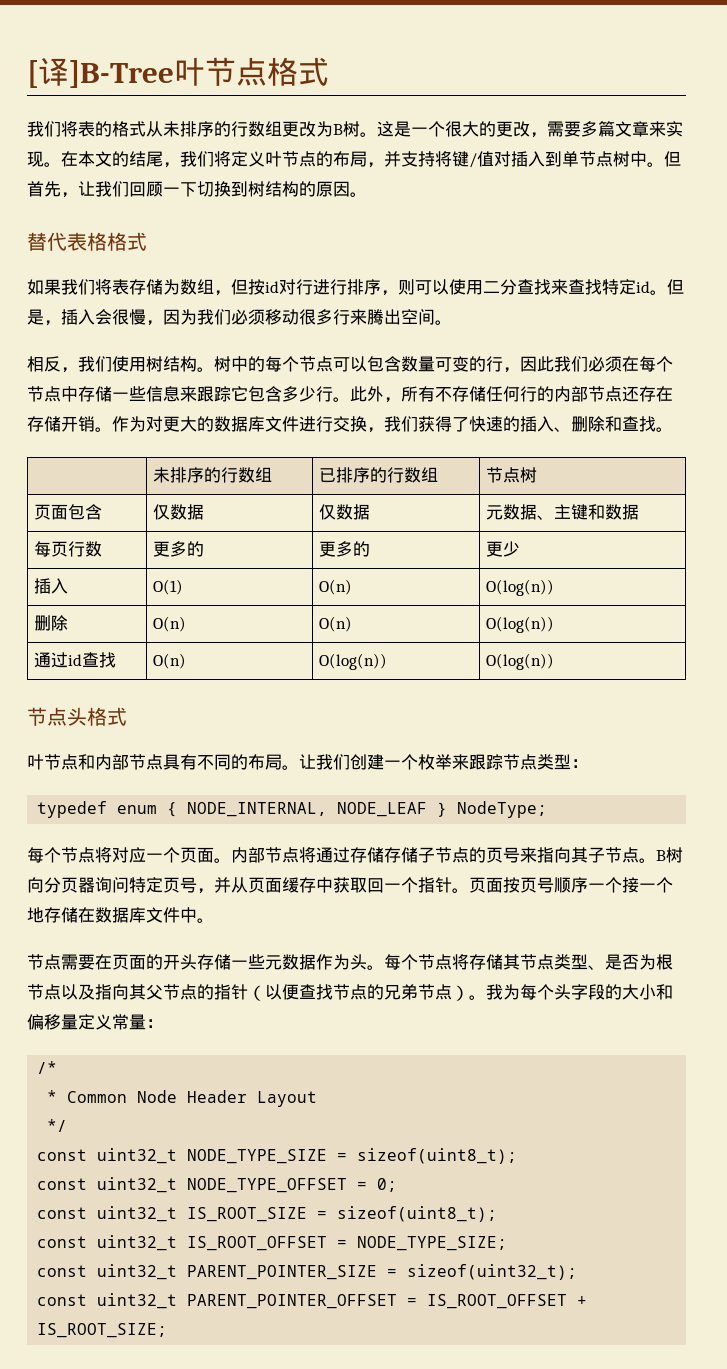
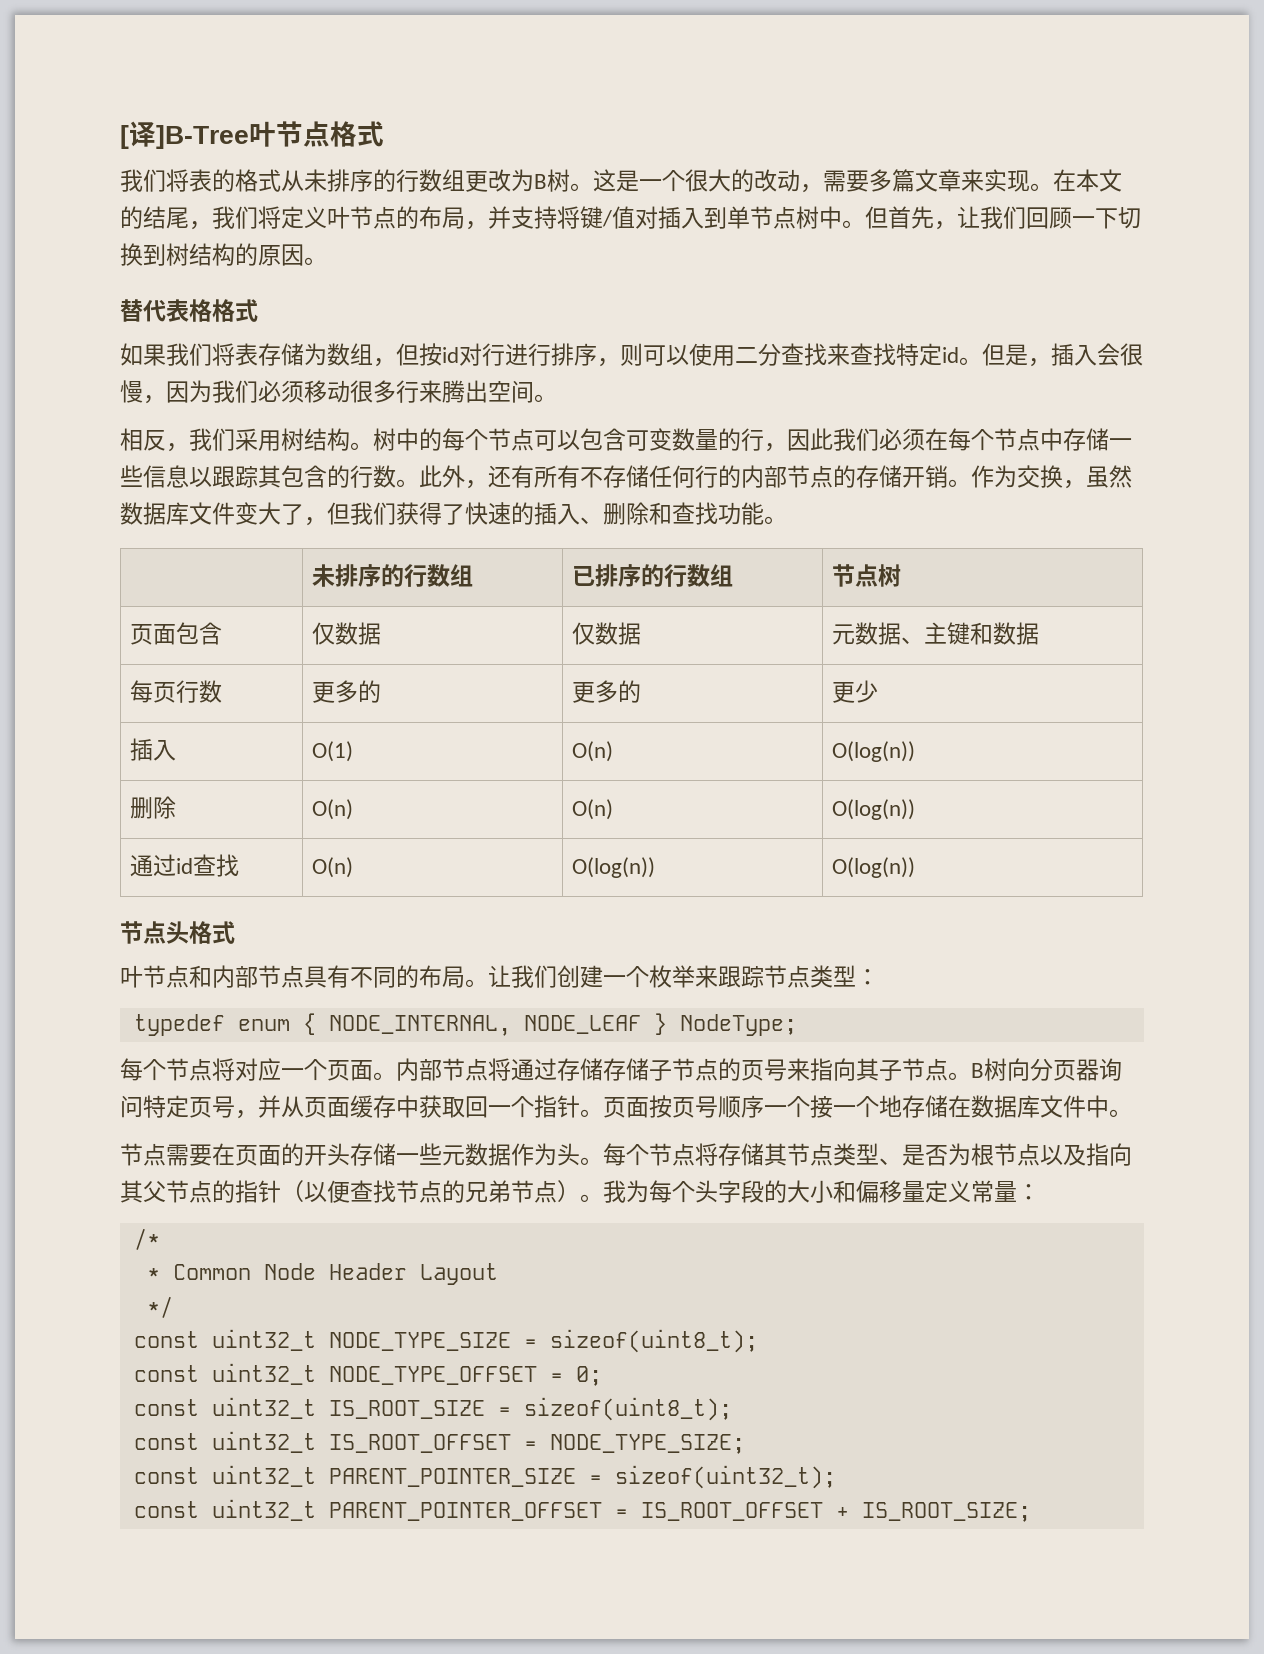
- 这是一个很大的更改，需要多篇文章来实现。
+ 这是一个很大的改动，需要多篇文章来实现。
- 相反，我们使用树结构。
+ 相反，我们采用树结构。
- 树中的每个节点可以包含数量可变的行，因此我们必须在每个节点中存储一些信息来跟踪它包含多少行。
+ 树中的每个节点可以包含可变数量的行，因此我们必须在每个节点中存储一些信息以跟踪其包含的行数。
- 此外，所有不存储任何行的内部节点还存在存储开销。
+ 此外，还有所有不存储任何行的内部节点的存储开销。
- 作为对更大的数据库文件进行交换，我们获得了快速的插入、删除和查找。
+ 作为交换，虽然数据库文件变大了，但我们获得了快速的插入、删除和查找功能。

